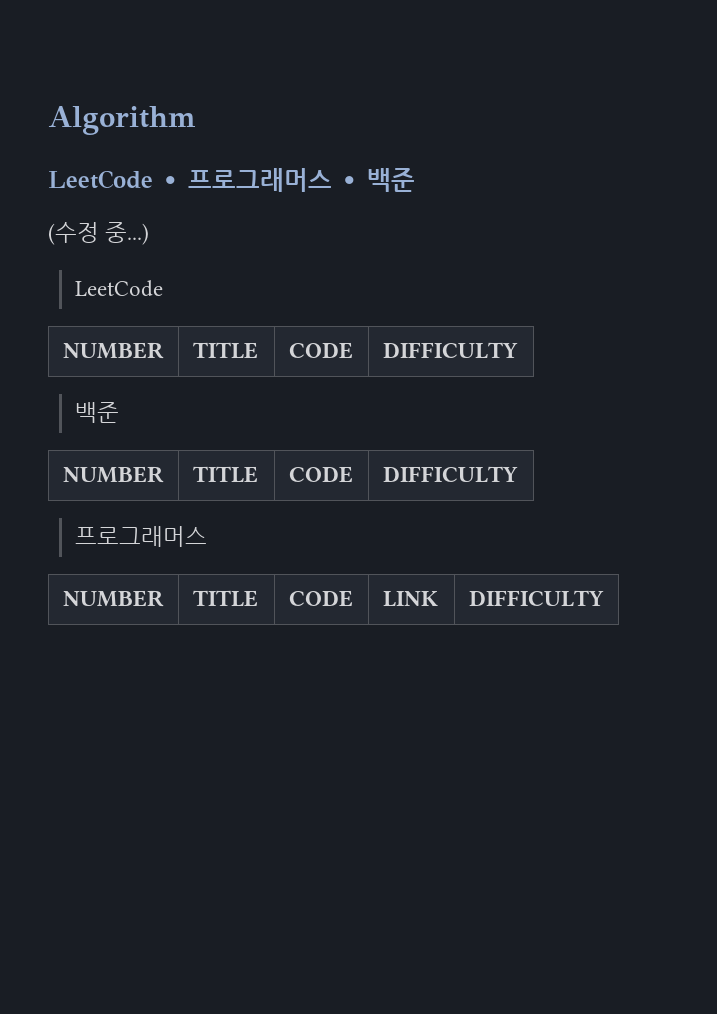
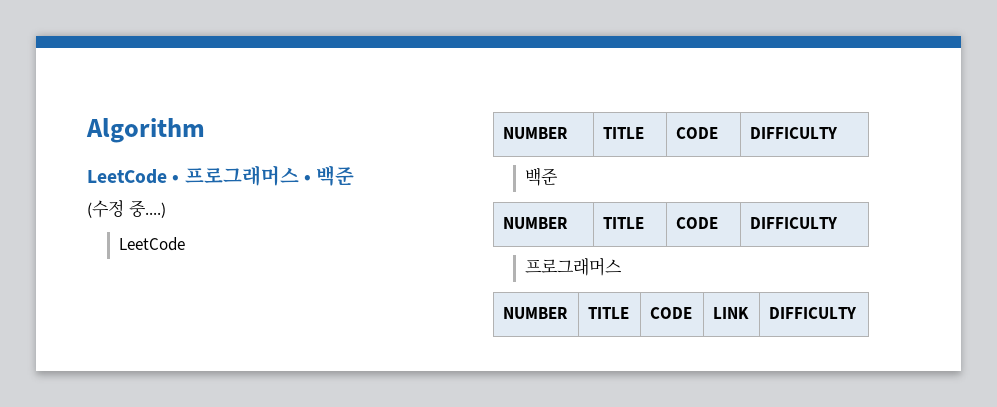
- (수정 중...)
+ (수정 중....)

